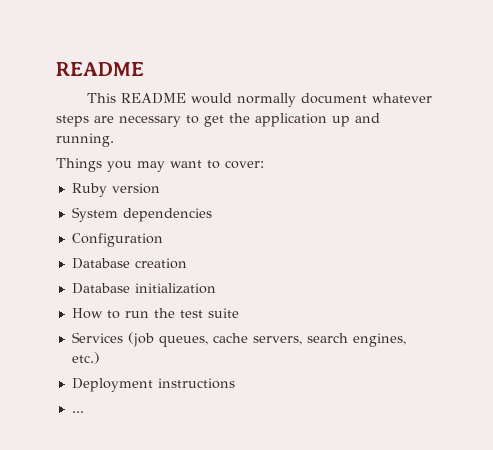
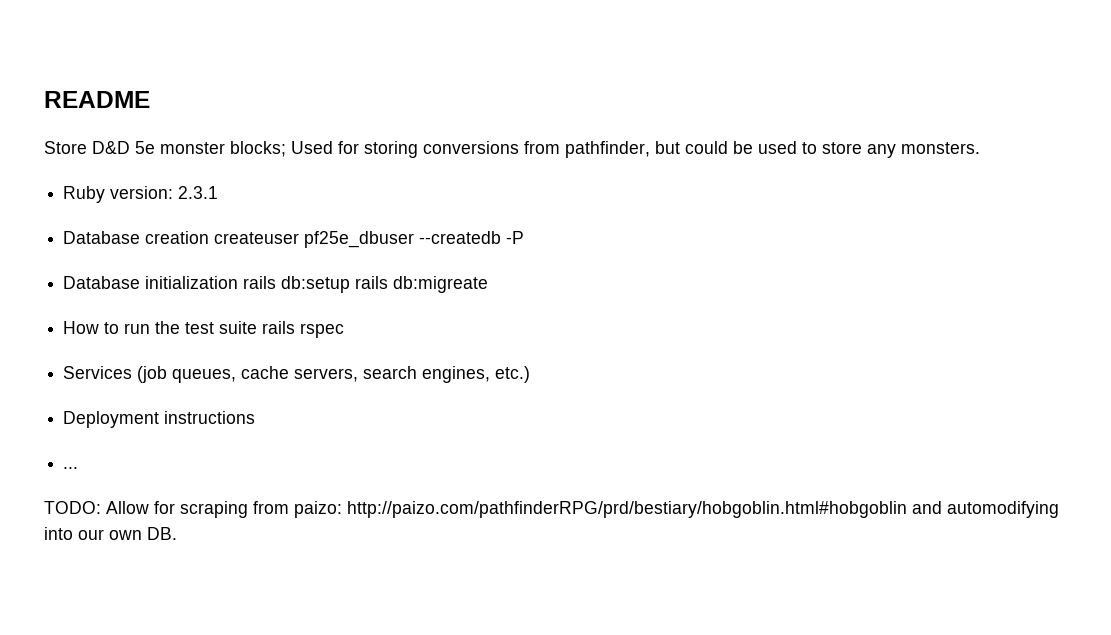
- This README would normally document whatever steps are necessary to get the application up and running.
- Things you may want to cover:
- Ruby version
- System dependencies
- Configuration
- Database creation
- Database initialization
+ Store D&D 5e monster blocks; Used for storing conversions from pathfinder, but could be used to store any monsters.
+ Ruby version: 2.3.1
+ Database creation createuser pf25e_dbuser --createdb -P
+ Database initialization rails db:setup rails db:migreate
- How to run the test suite
+ How to run the test suite rails rspec
+ TODO: Allow for scraping from paizo: http://paizo.com/pathfinderRPG/prd/bestiary/hobgoblin.html#hobgoblin and automodifying into our own DB.

